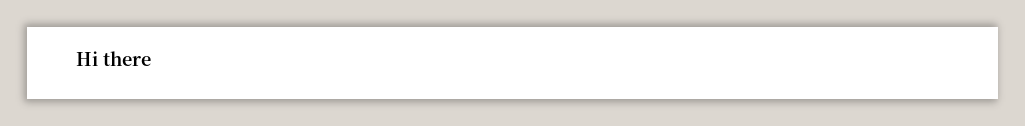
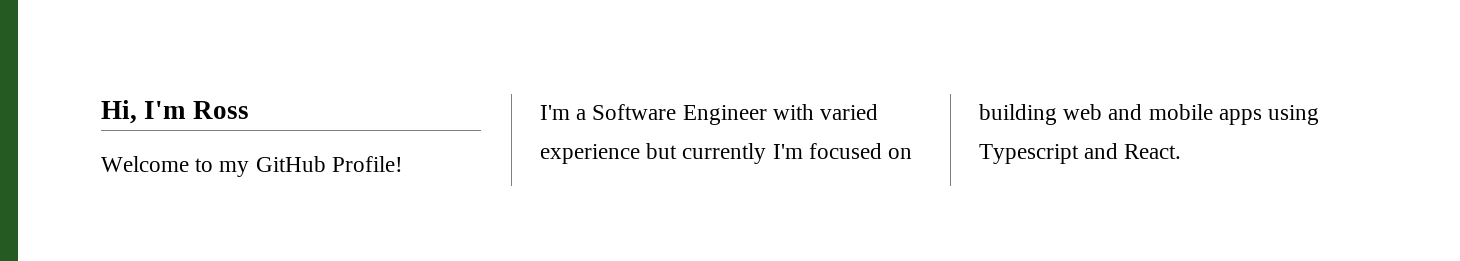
- Hi there
+ Hi, I'm Ross
+ Welcome to my GitHub Profile!
+ I'm a Software Engineer with varied experience but currently I'm focused on building web and mobile apps using Typescript and React.

